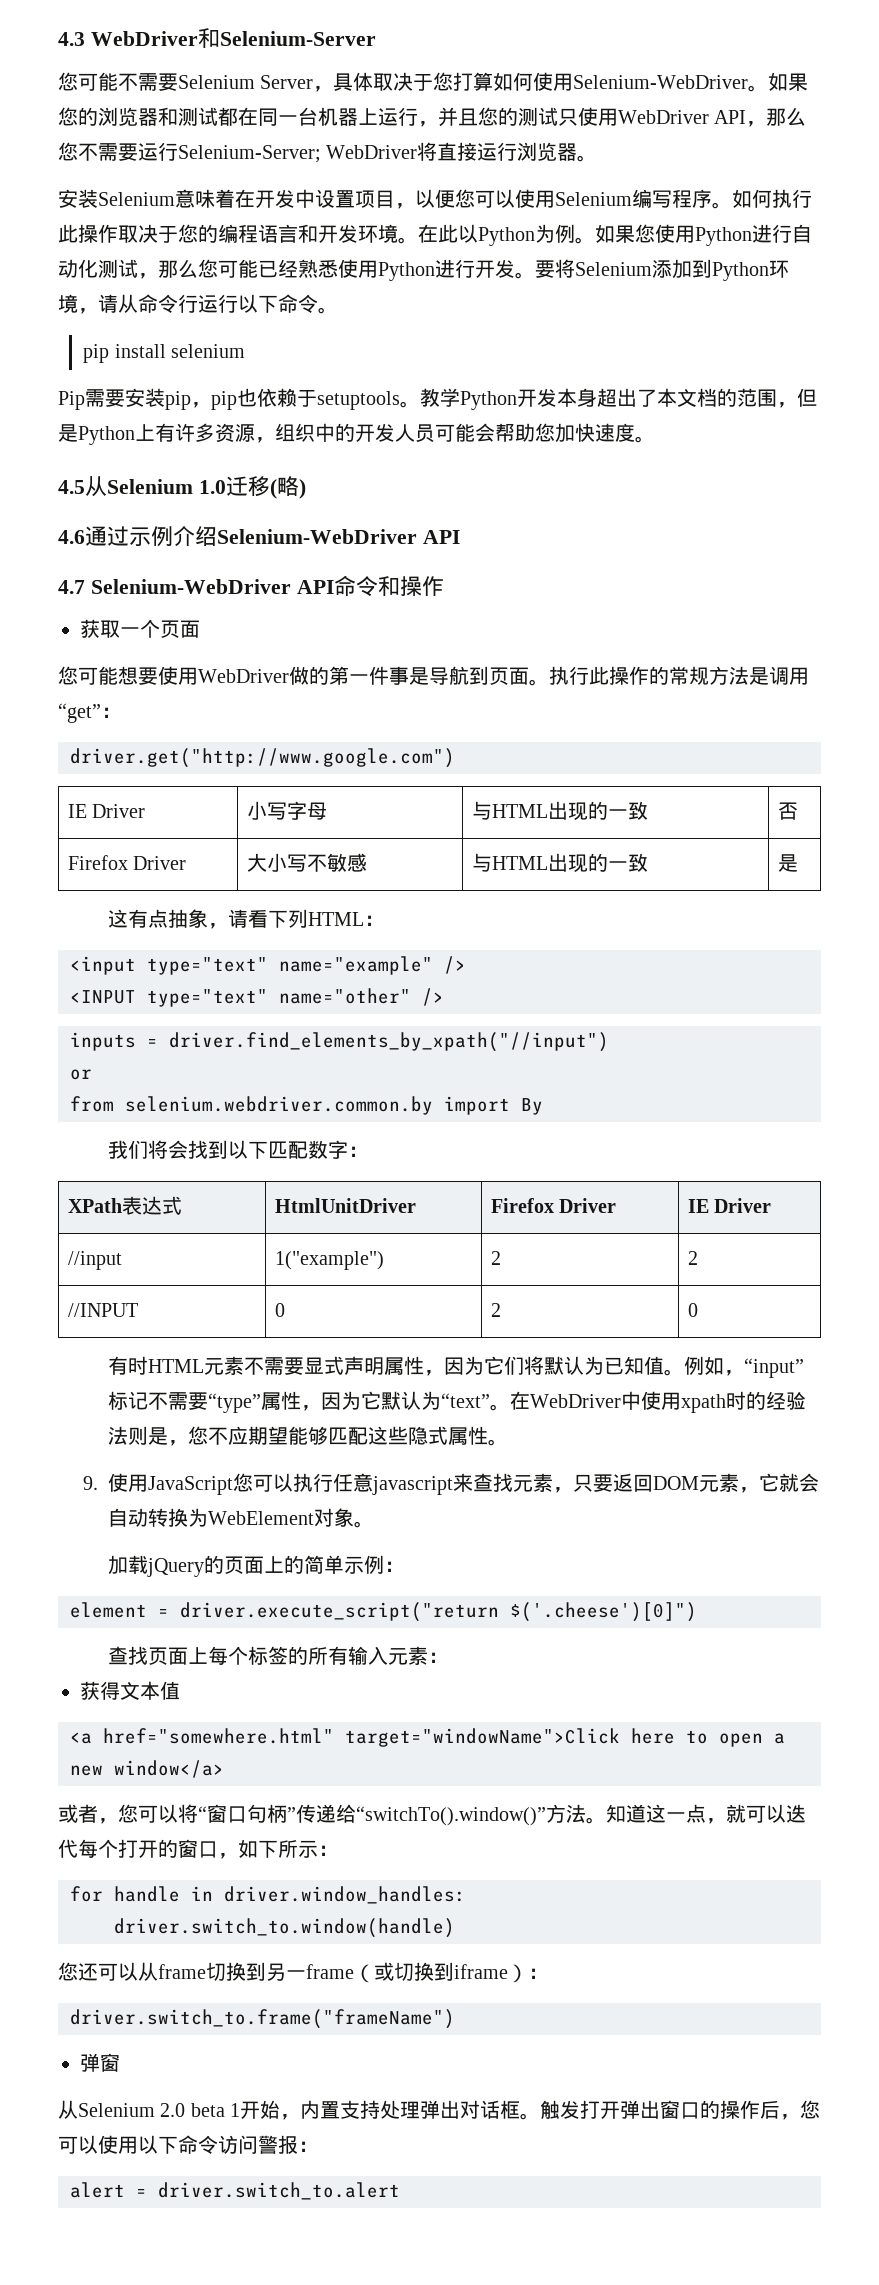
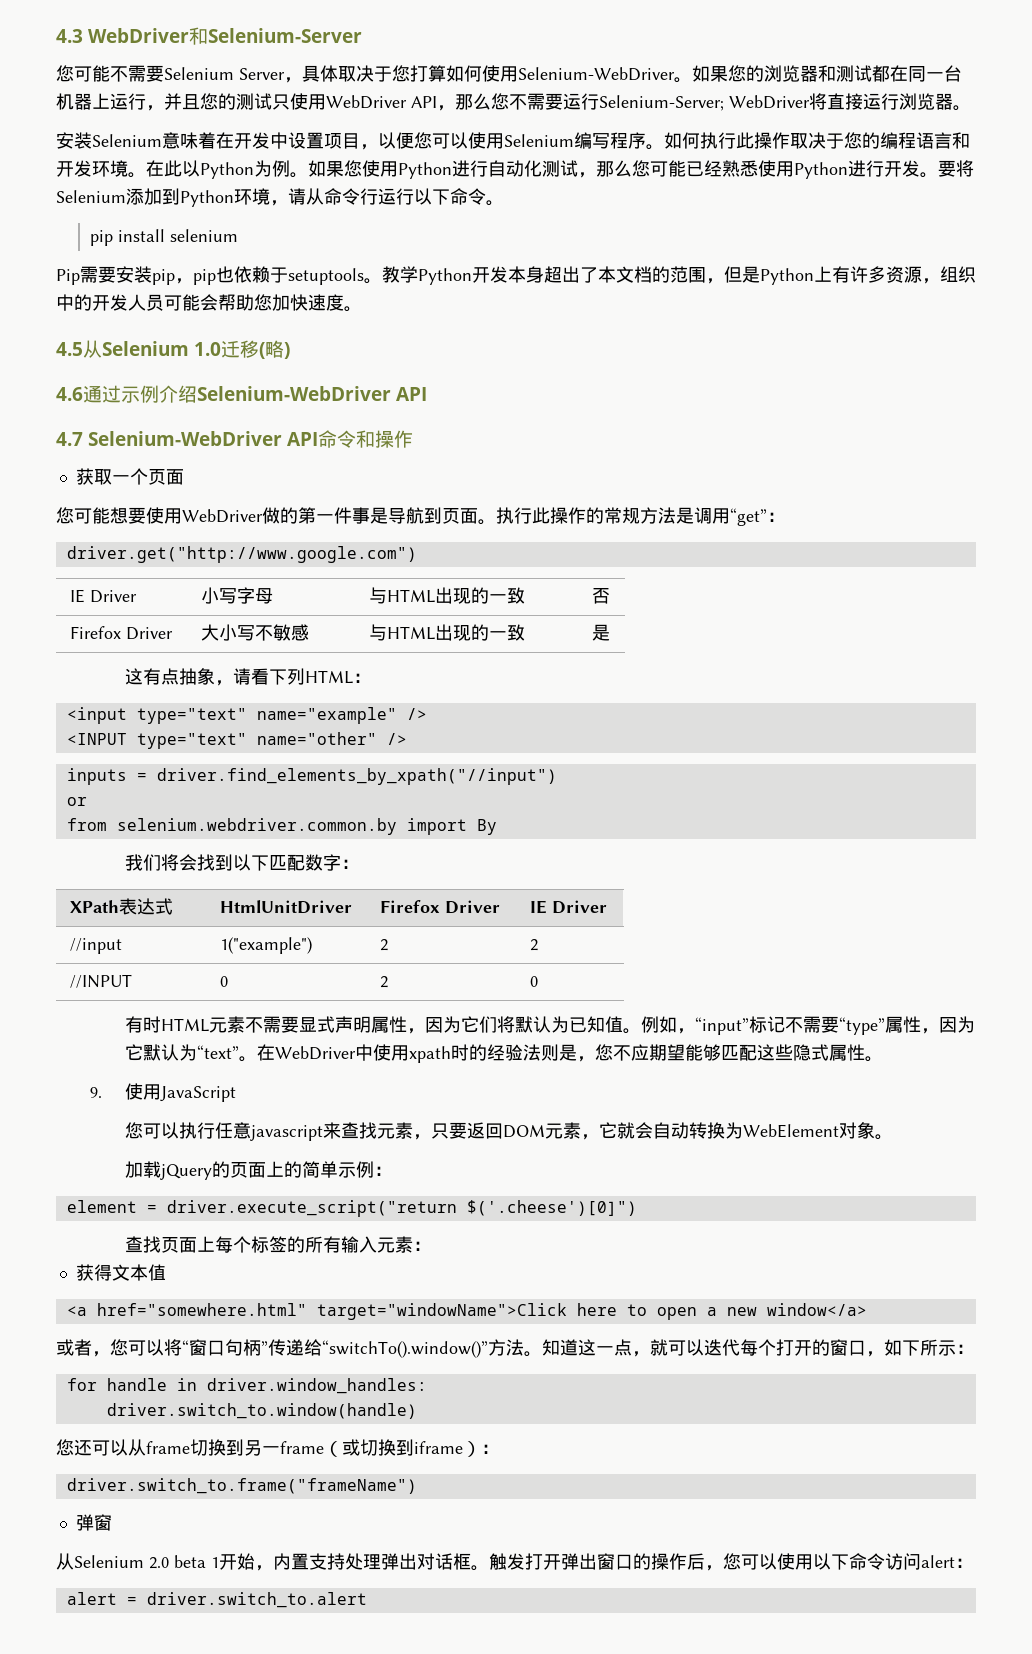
- 9.使用JavaScript您可以执行任意javascript来查找元素，只要返回DOM元素，它就会自动转换为WebElement对象。
+ 9.使用JavaScript
+ 您可以执行任意javascript来查找元素，只要返回DOM元素，它就会自动转换为WebElement对象。
- 触发打开弹出窗口的操作后，您可以使用以下命令访问警报：
+ 触发打开弹出窗口的操作后，您可以使用以下命令访问alert：

